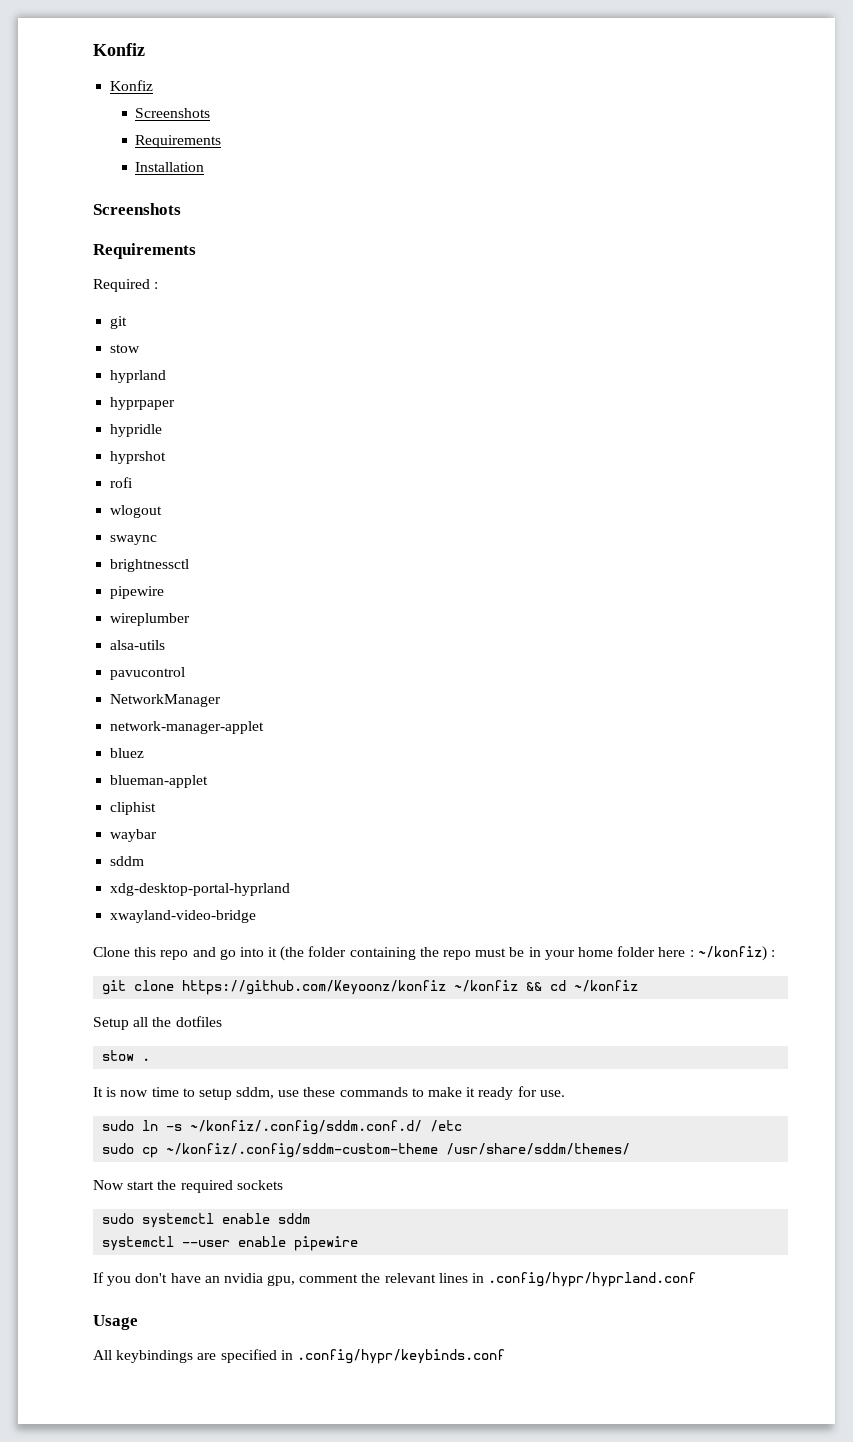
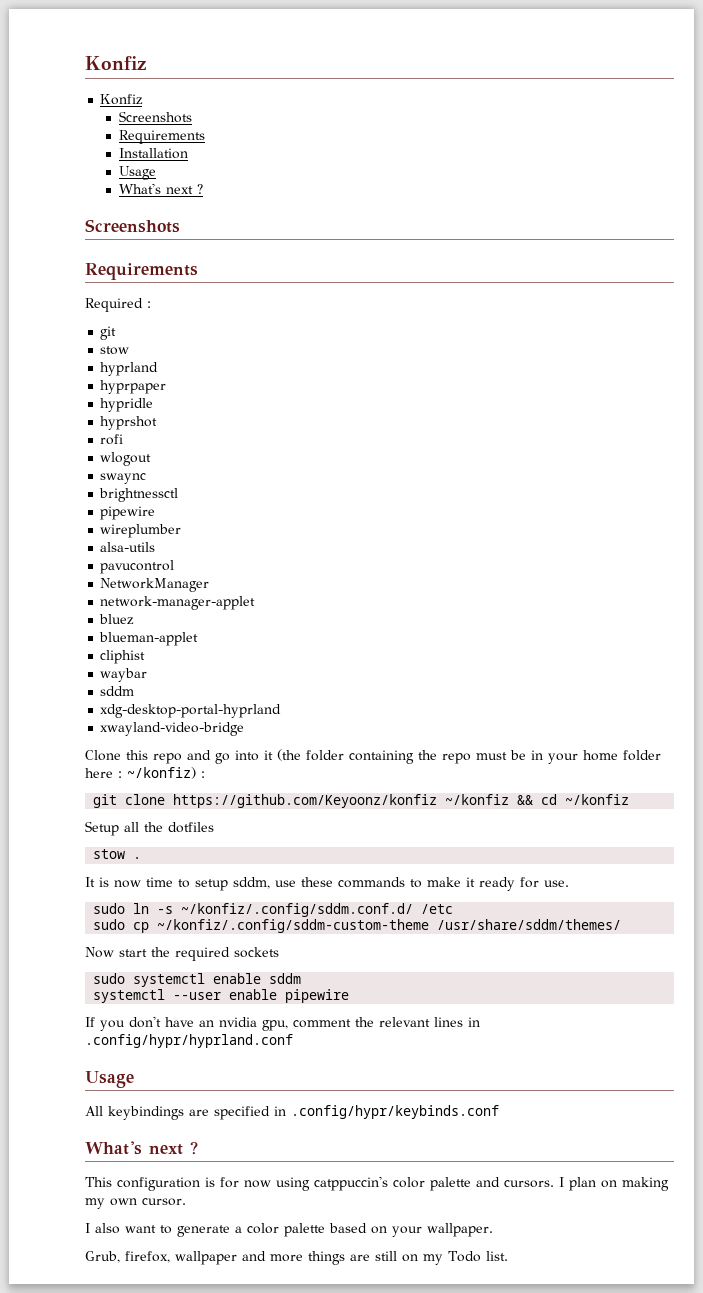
  Installation
+ Usage
+ What's next ?
  All keybindings are specified in .config/hypr/keybinds.conf
+ What's next ?
+ This configuration is for now using catppuccin's color palette and cursors. I plan on making my own cursor.
+ I also want to generate a color palette based on your wallpaper.
+ Grub, firefox, wallpaper and more things are still on my Todo list.

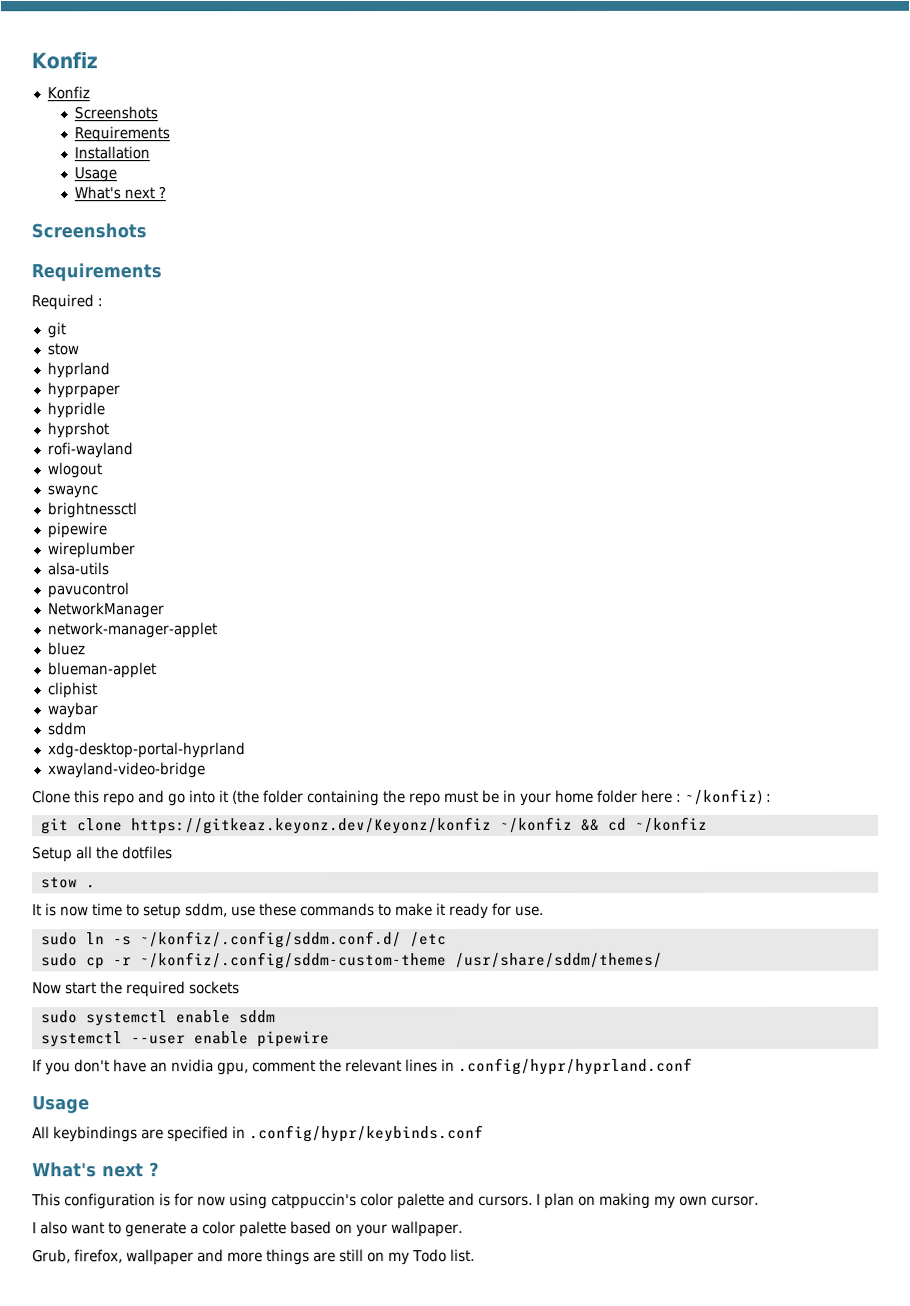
- rofi
+ rofi-wayland
- git clone https://github.com/Keyoonz/konfiz ~/konfiz && cd ~/konfiz
+ git clone https://gitkeaz.keyonz.dev/Keyonz/konfiz ~/konfiz && cd ~/konfiz
- sudo cp ~/konfiz/.config/sddm-custom-theme /usr/share/sddm/themes/
+ sudo cp -r ~/konfiz/.config/sddm-custom-theme /usr/share/sddm/themes/

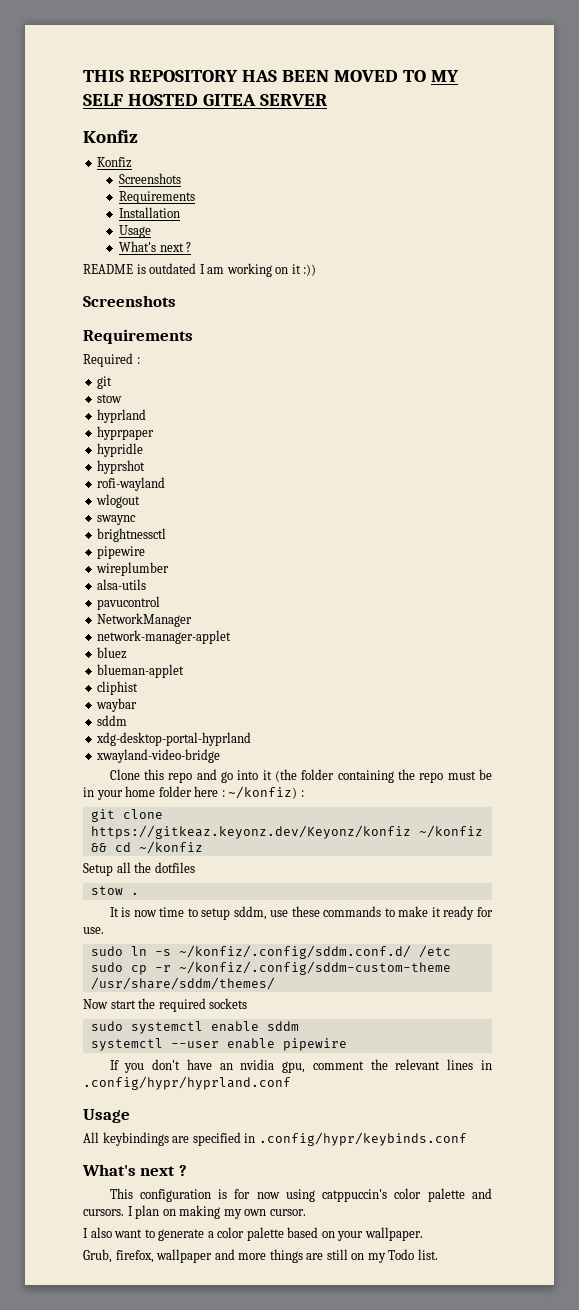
+ THIS REPOSITORY HAS BEEN MOVED TO MY SELF HOSTED GITEA SERVER
+ README is outdated I am working on it :))

